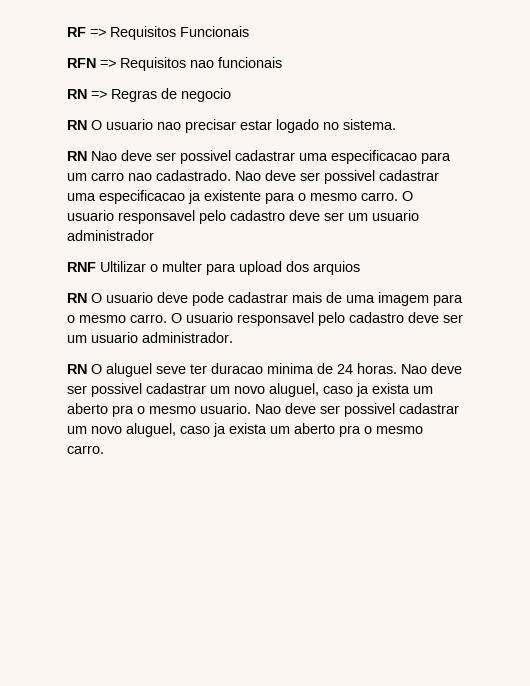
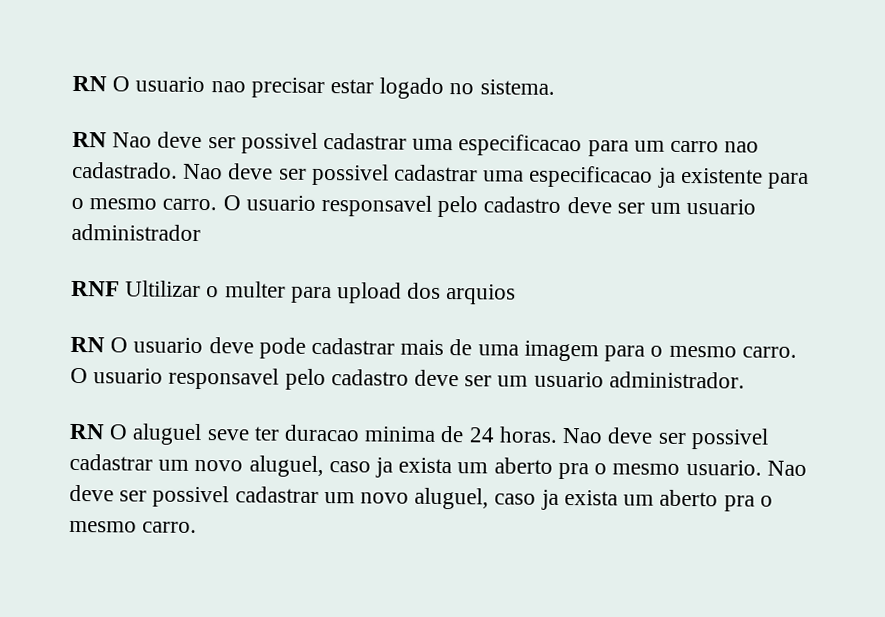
- RF => Requisitos Funcionais
- RFN => Requisitos nao funcionais
- RN => Regras de negocio

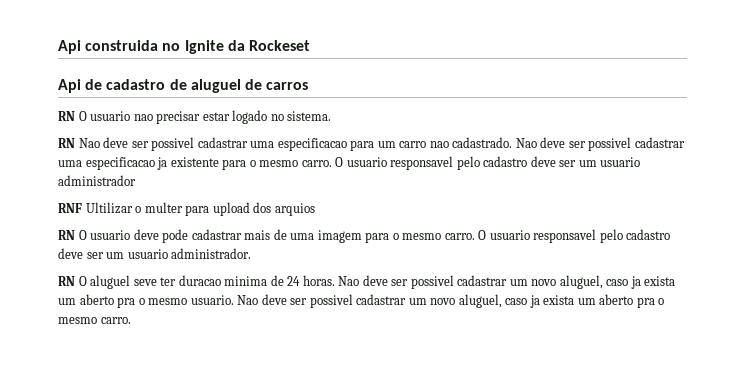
+ Api construida no Ignite da Rockeset
+ Api de cadastro de aluguel de carros

